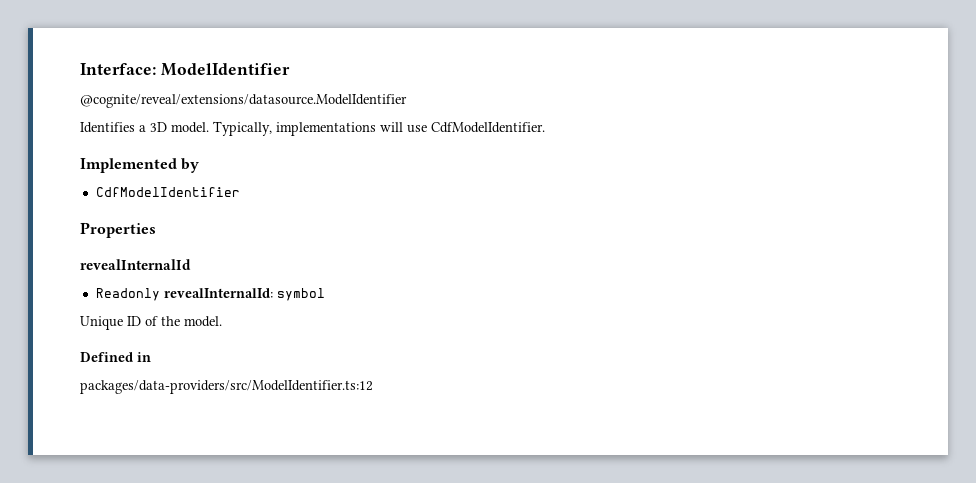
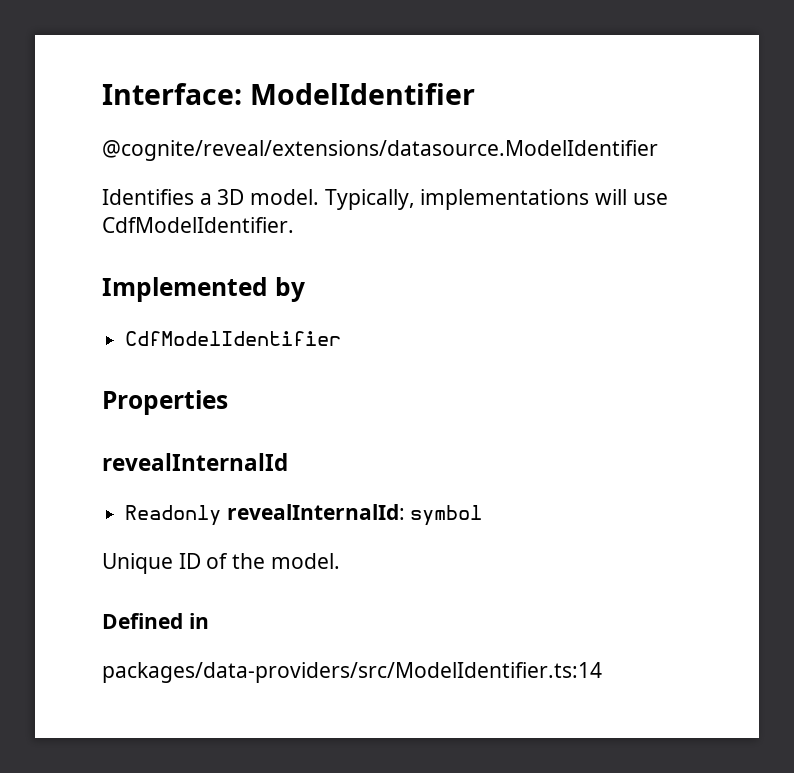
- packages/data-providers/src/ModelIdentifier.ts:12
+ packages/data-providers/src/ModelIdentifier.ts:14

